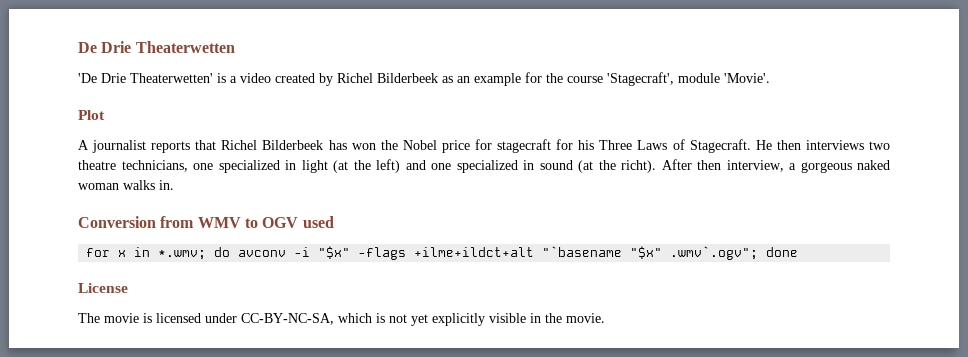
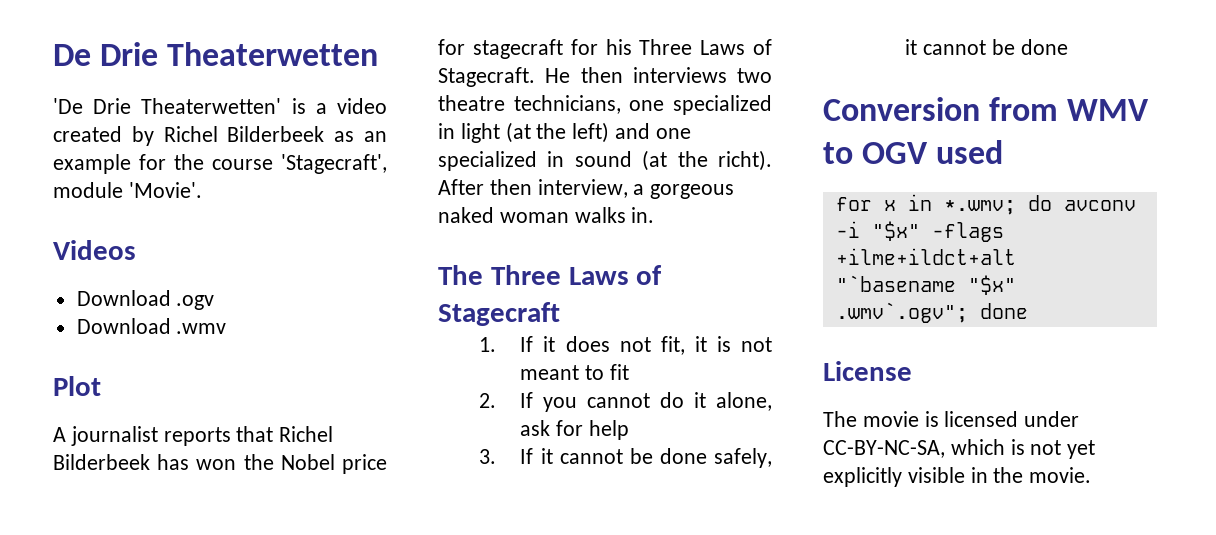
+ Videos
+ Download .ogv
+ Download .wmv
+ The Three Laws of Stagecraft
+ 1. If it does not fit, it is not meant to fit
+ 2. If you cannot do it alone, ask for help
+ 3. If it cannot be done safely, it cannot be done

